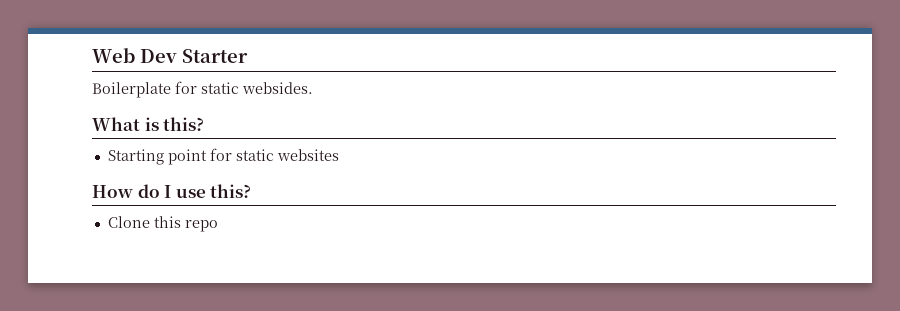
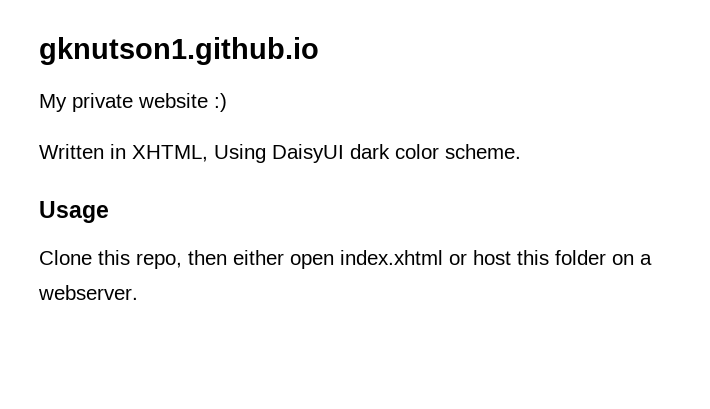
- Web Dev Starter
- Boilerplate for static websides.
- What is this?
- Starting point for static websites
- How do I use this?
- Clone this repo
+ gknutson1.github.io
+ My private website :)
+ Written in XHTML, Using DaisyUI dark color scheme.
+ Usage
+ Clone this repo, then either open index.xhtml or host this folder on a webserver.

